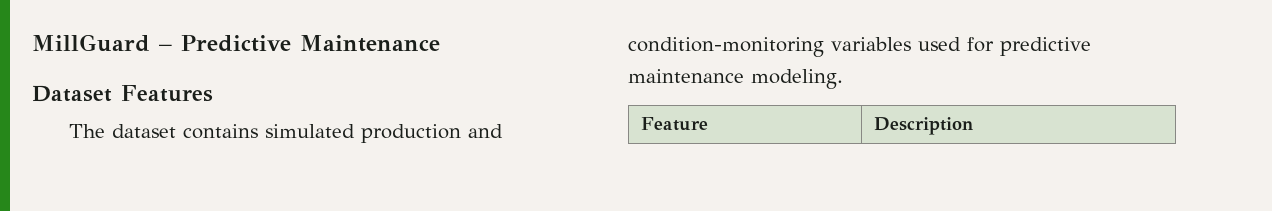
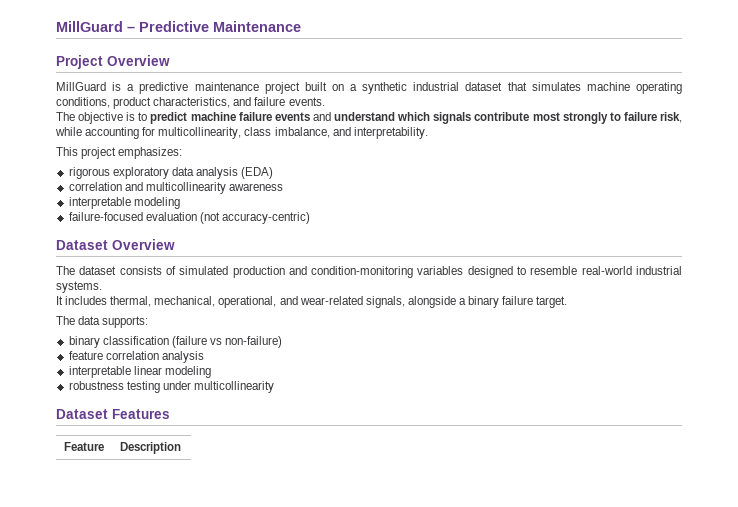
- Dataset Features
+ Project Overview
+ MillGuard is a predictive maintenance project built on a synthetic industrial dataset that simulates machine operating conditions, product characteristics, and failure events.
+ The objective is to predict machine failure events and understand which signals contribute most strongly to failure risk, while accounting for multicollinearity, class imbalance, and interpretability.
+ This project emphasizes:
+ rigorous exploratory data analysis (EDA)
+ correlation and multicollinearity awareness
+ interpretable modeling
+ failure-focused evaluation (not accuracy-centric)
+ Dataset Overview
- The dataset contains simulated production and condition-monitoring variables used for predictive maintenance modeling.
+ The dataset consists of simulated production and condition-monitoring variables designed to resemble real-world industrial systems.
+ It includes thermal, mechanical, operational, and wear-related signals, alongside a binary failure target.
+ The data supports:
+ binary classification (failure vs non-failure)
+ feature correlation analysis
+ interpretable linear modeling
+ robustness testing under multicollinearity
+ Dataset Features

